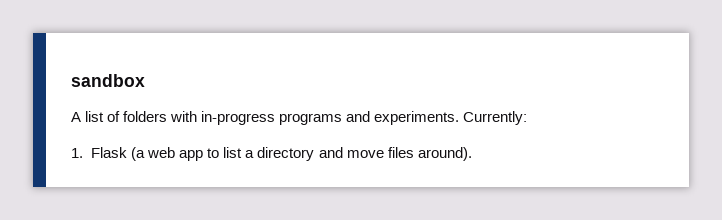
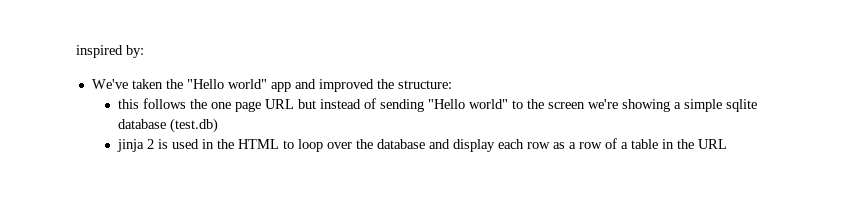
- sandbox
- A list of folders with in-progress programs and experiments. Currently:
- 1. Flask (a web app to list a directory and move files around).
+ inspired by:
+ We've taken the "Hello world" app and improved the structure:
+ this follows the one page URL but instead of sending "Hello world" to the screen we're showing a simple sqlite database (test.db)
+ jinja 2 is used in the HTML to loop over the database and display each row as a row of a table in the URL

